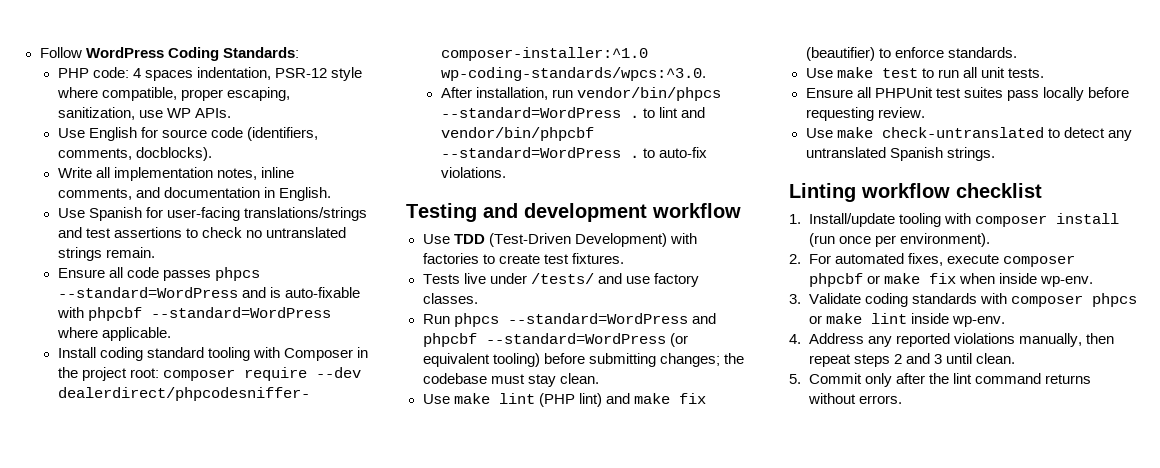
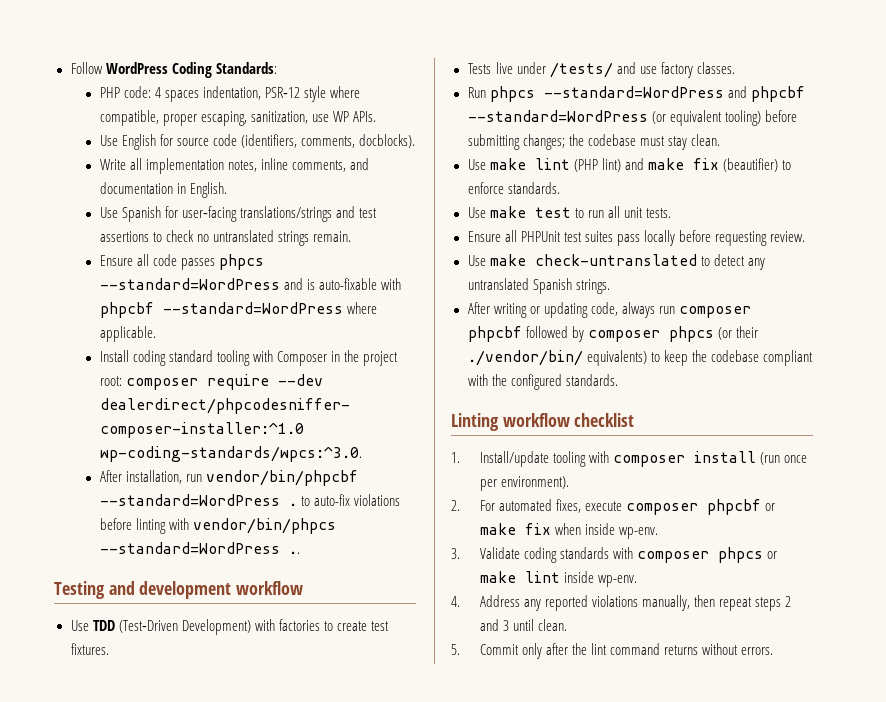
- After installation, run vendor/bin/phpcs --standard=WordPress . to lint and vendor/bin/phpcbf --standard=WordPress . to auto-fix violations.
+ After installation, run vendor/bin/phpcbf --standard=WordPress . to auto-fix violations before linting with vendor/bin/phpcs --standard=WordPress ..
+ After writing or updating code, always run composer phpcbf followed by composer phpcs (or their ./vendor/bin/ equivalents) to keep the codebase compliant with the configured standards.

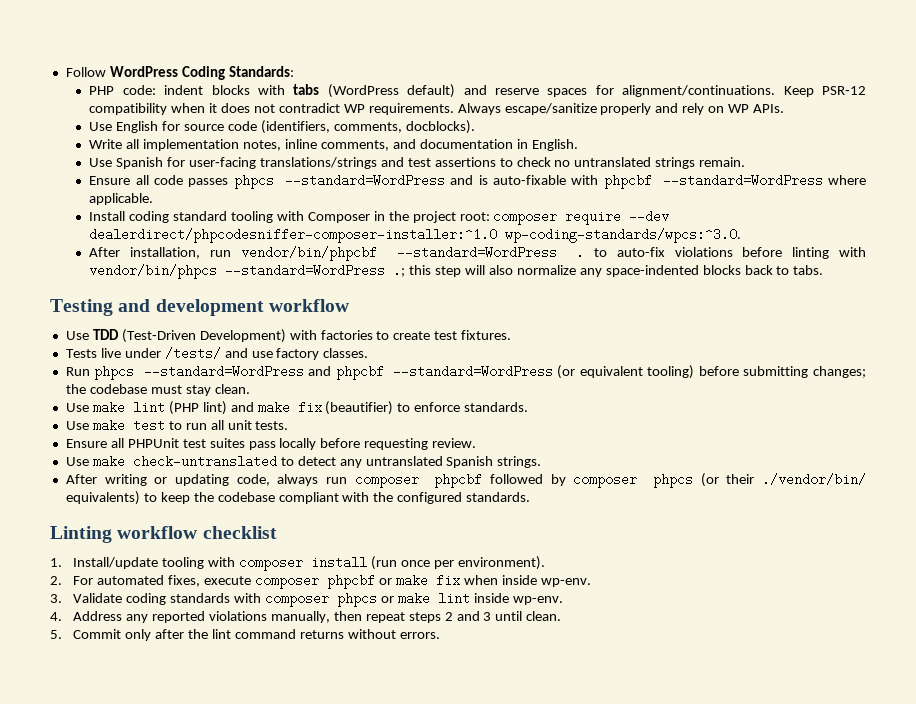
- PHP code: 4 spaces indentation, PSR‑12 style where compatible, proper escaping, sanitization, use WP APIs.
+ PHP code: indent blocks with tabs (WordPress default) and reserve spaces for alignment/continuations. Keep PSR‑12 compatibility when it does not contradict WP requirements. Always escape/sanitize properly and rely on WP APIs.
- After installation, run vendor/bin/phpcbf --standard=WordPress . to auto-fix violations before linting with vendor/bin/phpcs --standard=WordPress ..
+ After installation, run vendor/bin/phpcbf --standard=WordPress . to auto-fix violations before linting with vendor/bin/phpcs --standard=WordPress .; this step will also normalize any space-indented blocks back to tabs.

